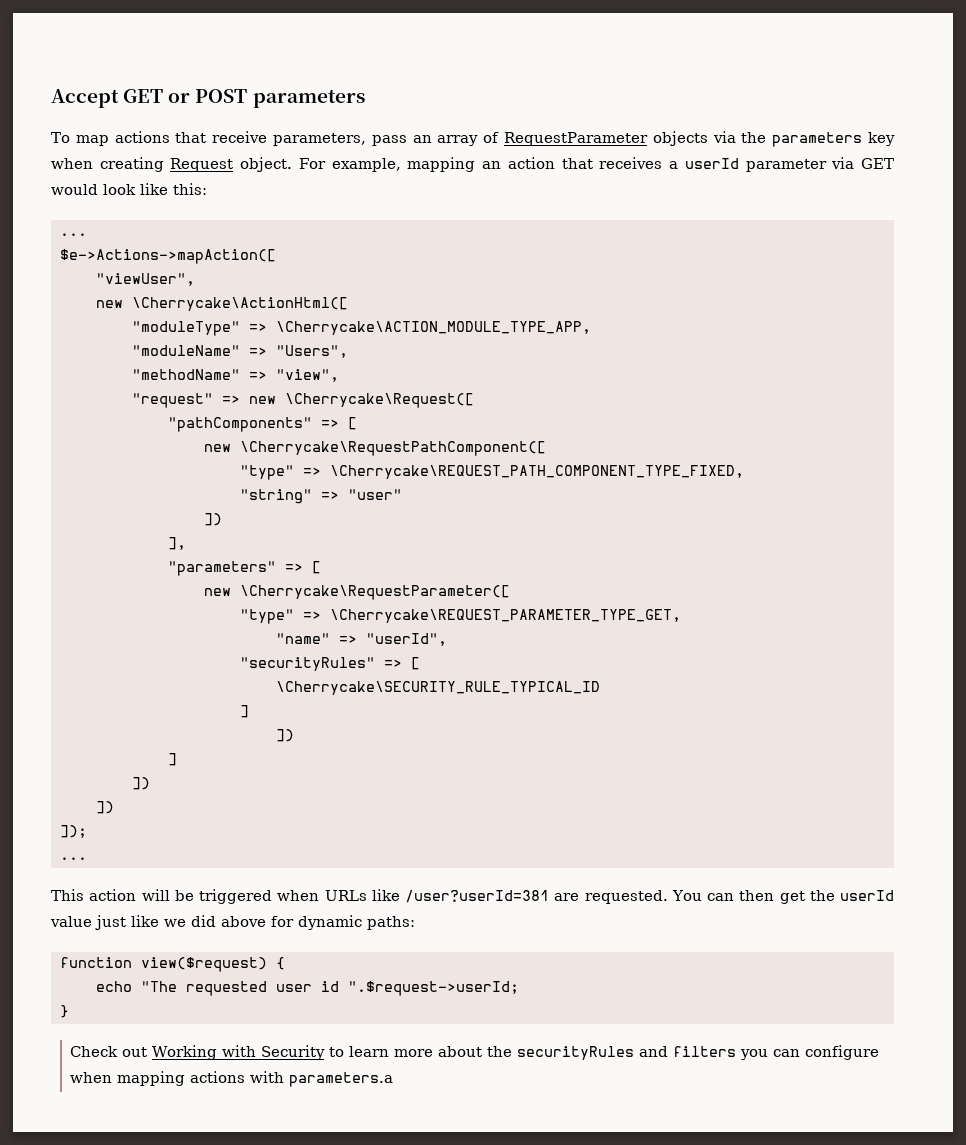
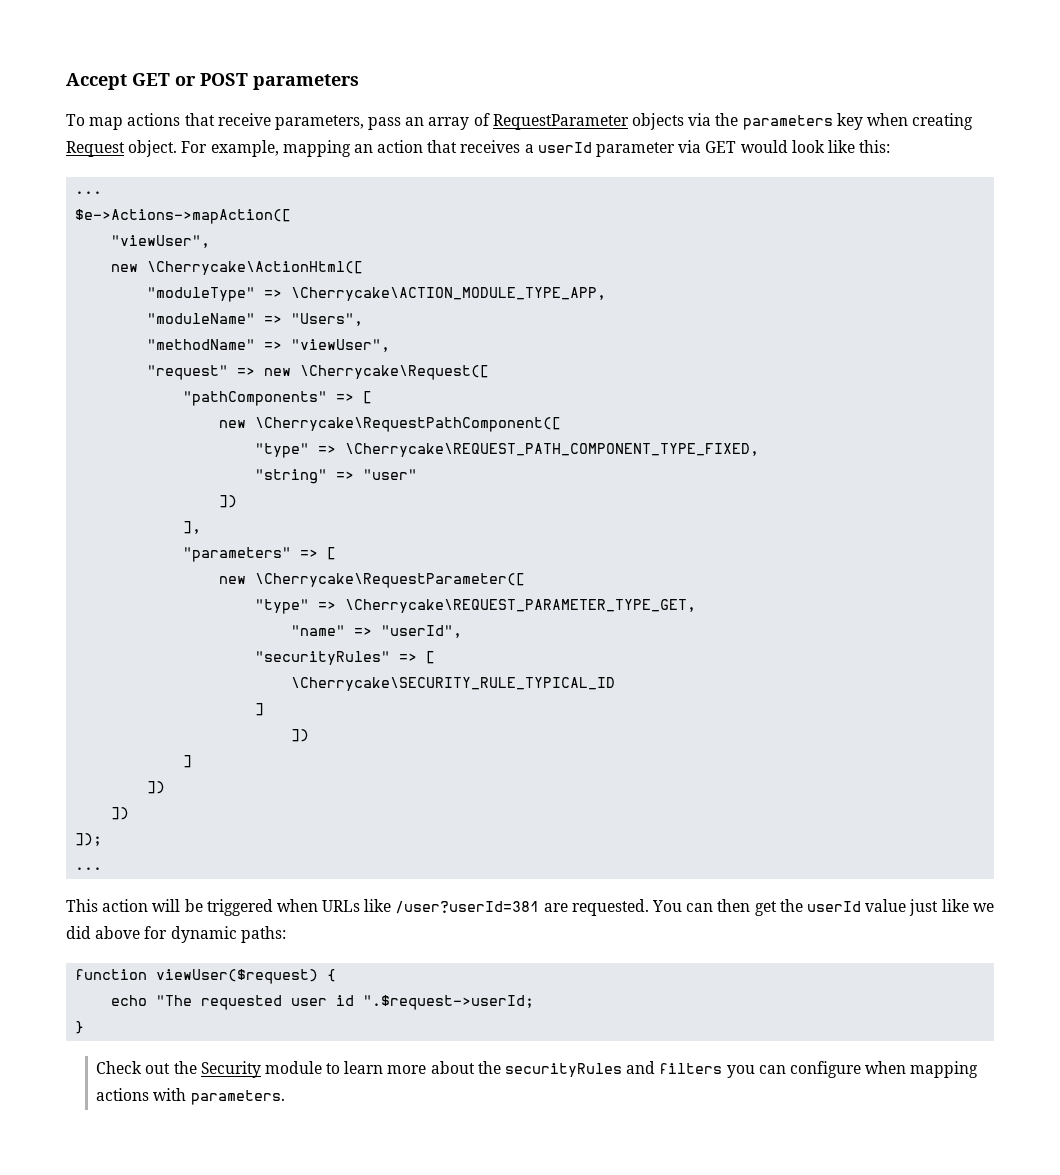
- "methodName" => "view",
+ "methodName" => "viewUser",
- function view($request) {
+ function viewUser($request) {
- Check out Working with Security to learn more about the securityRules and filters you can configure when mapping actions with parameters.a
+ Check out the Security module to learn more about the securityRules and filters you can configure when mapping actions with parameters.

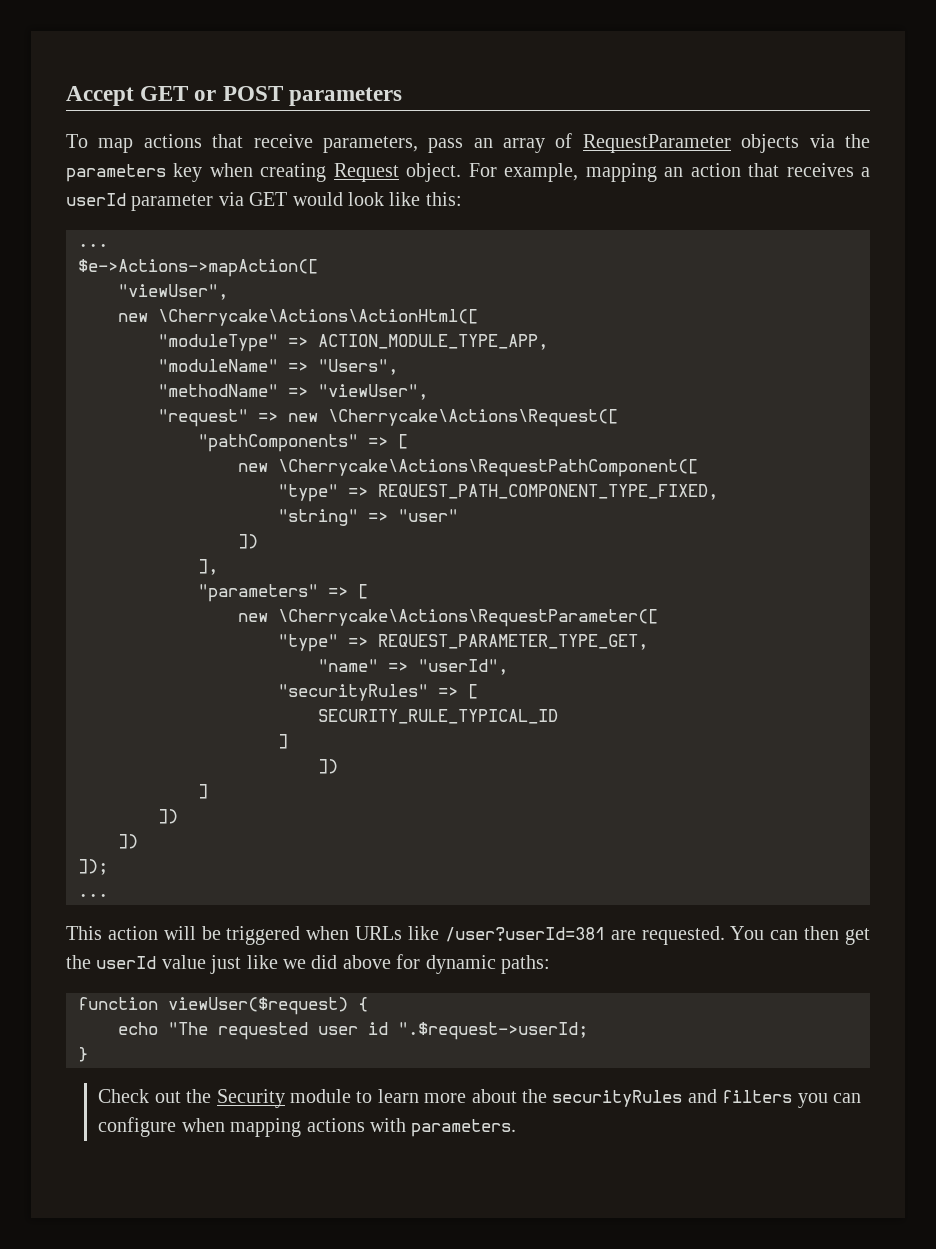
- new \Cherrycake\ActionHtml([
+ new \Cherrycake\Actions\ActionHtml([
- "moduleType" => \Cherrycake\ACTION_MODULE_TYPE_APP,
+ "moduleType" => ACTION_MODULE_TYPE_APP,
- "request" => new \Cherrycake\Request([
+ "request" => new \Cherrycake\Actions\Request([
- new \Cherrycake\RequestPathComponent([
- "type" => \Cherrycake\REQUEST_PATH_COMPONENT_TYPE_FIXED,
+ new \Cherrycake\Actions\RequestPathComponent([
+ "type" => REQUEST_PATH_COMPONENT_TYPE_FIXED,
- new \Cherrycake\RequestParameter([
- "type" => \Cherrycake\REQUEST_PARAMETER_TYPE_GET,
+ new \Cherrycake\Actions\RequestParameter([
+ "type" => REQUEST_PARAMETER_TYPE_GET,
- \Cherrycake\SECURITY_RULE_TYPICAL_ID
+ SECURITY_RULE_TYPICAL_ID

